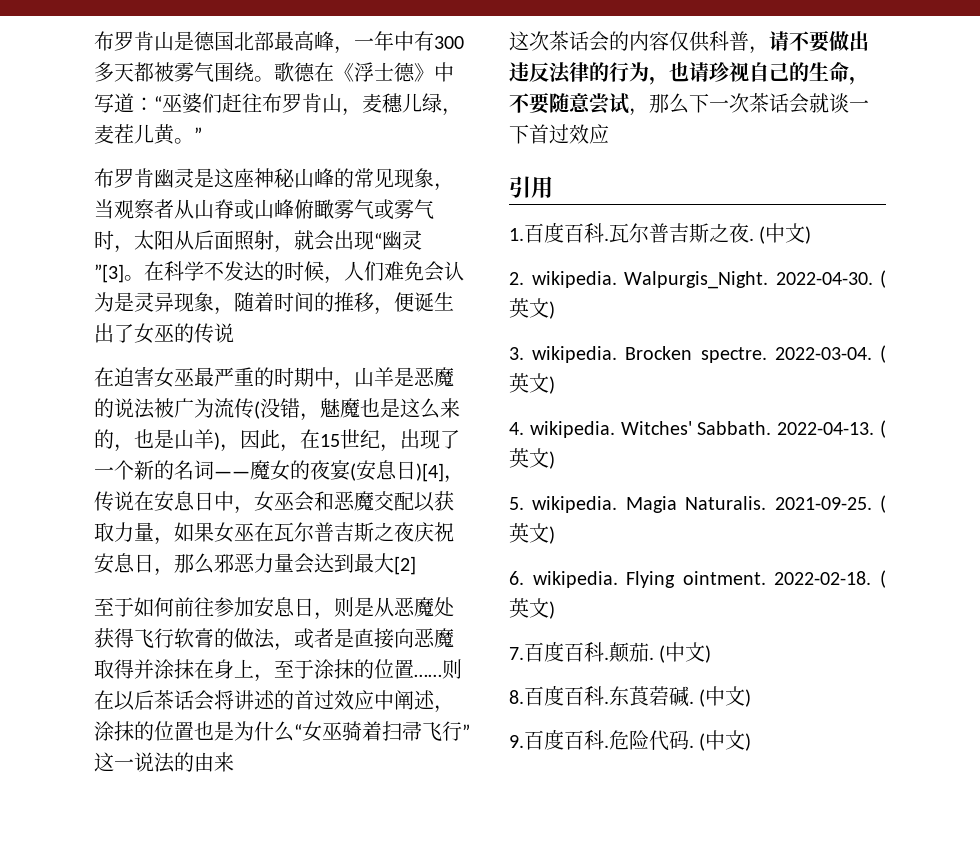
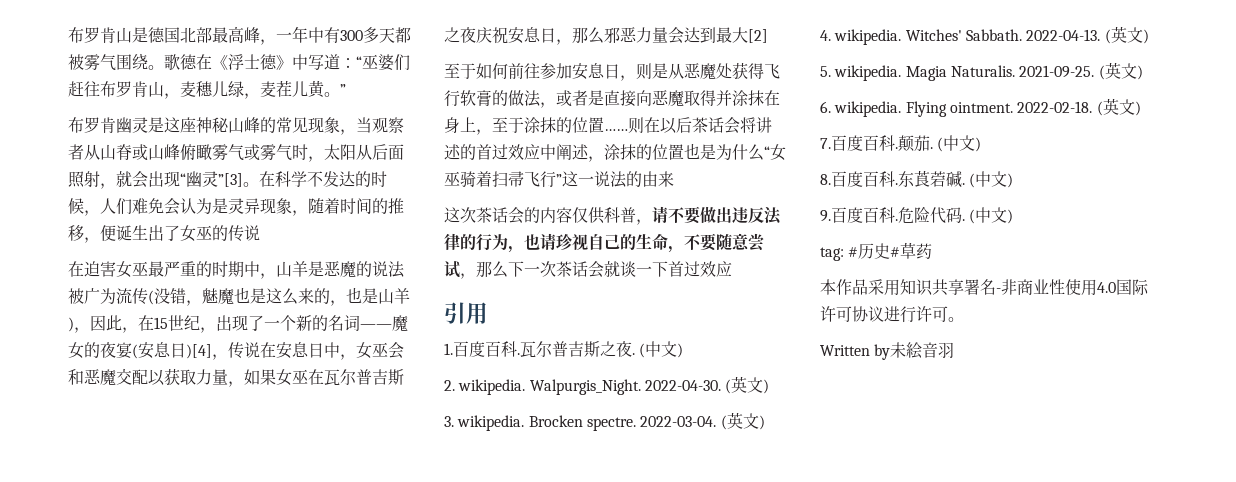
+ tag: #历史#草药
+ 本作品采用知识共享署名-非商业性使用4.0国际许可协议进行许可。
+ Written by未絵音羽

